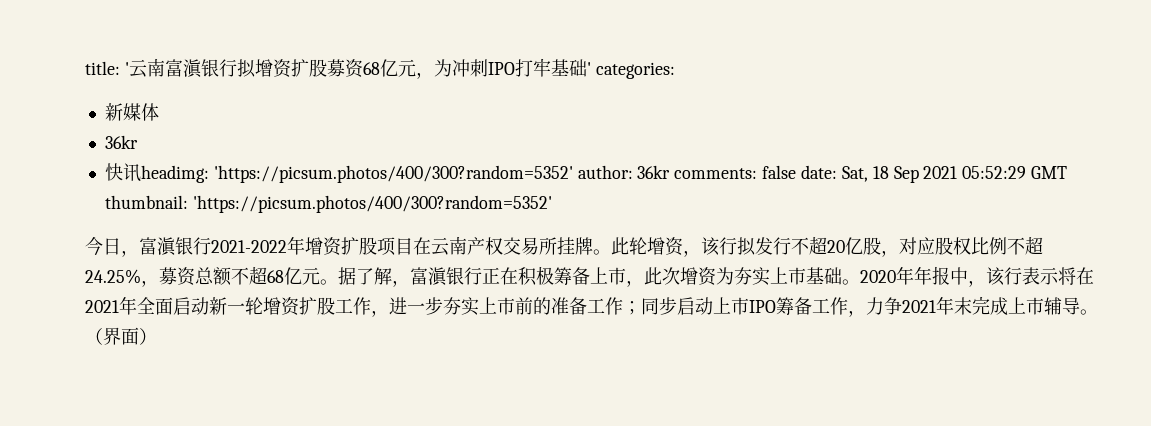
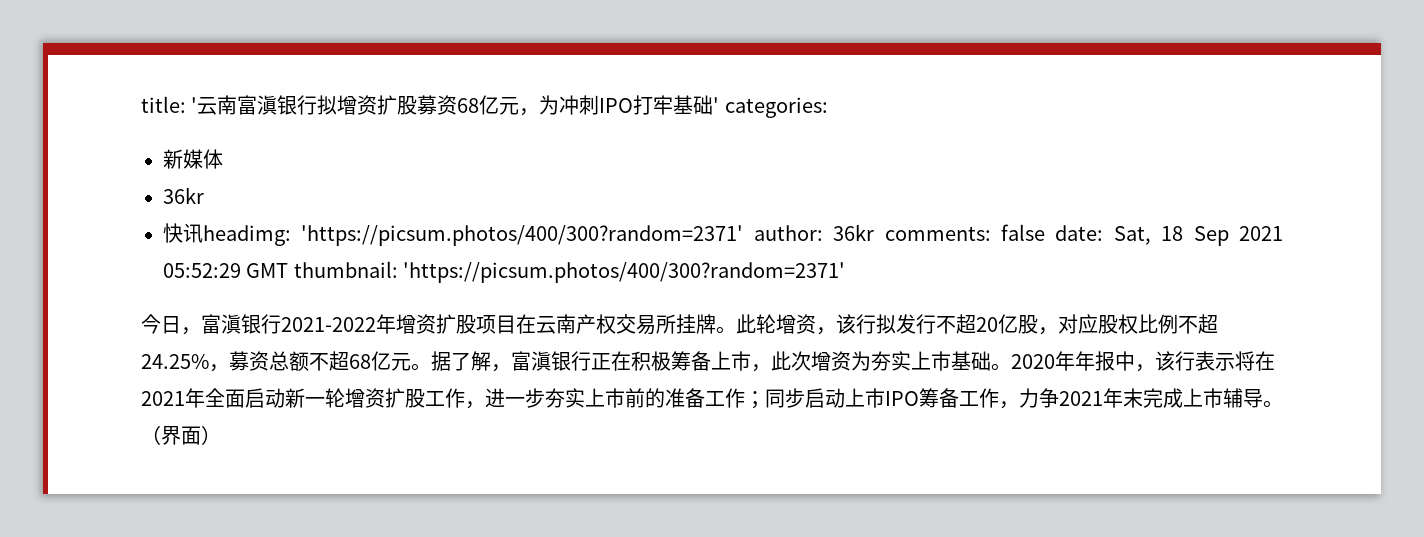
- 快讯headimg: 'https://picsum.photos/400/300?random=5352' author: 36kr comments: false date: Sat, 18 Sep 2021 05:52:29 GMT thumbnail: 'https://picsum.photos/400/300?random=5352'
+ 快讯headimg: 'https://picsum.photos/400/300?random=2371' author: 36kr comments: false date: Sat, 18 Sep 2021 05:52:29 GMT thumbnail: 'https://picsum.photos/400/300?random=2371'

